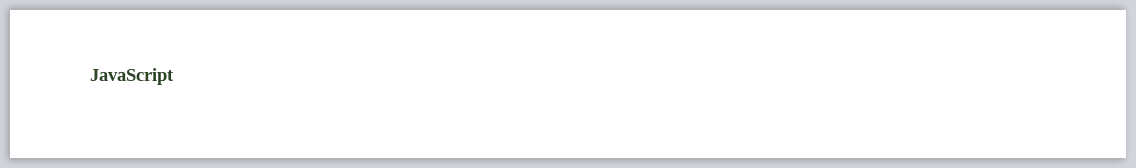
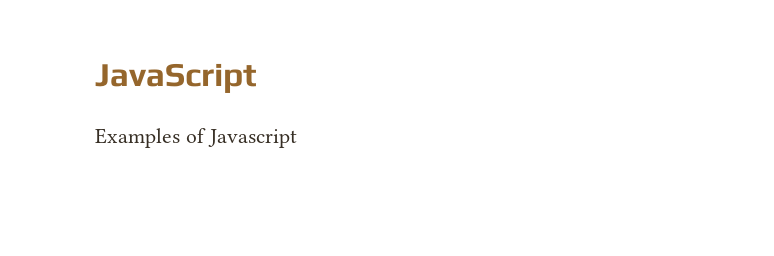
+ Examples of Javascript

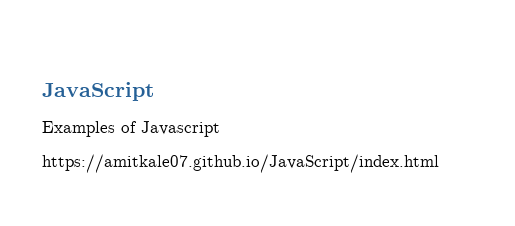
+ https://amitkale07.github.io/JavaScript/index.html

